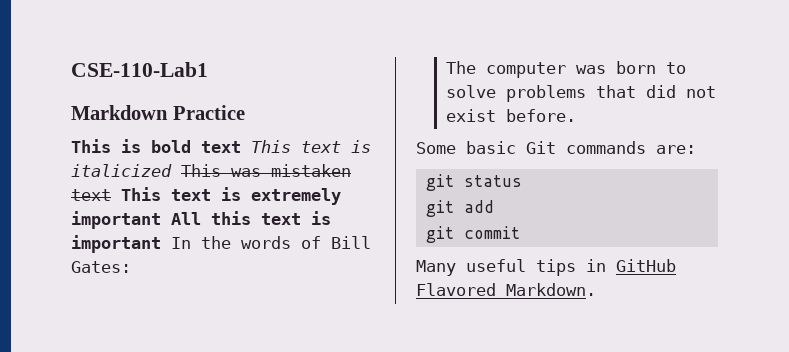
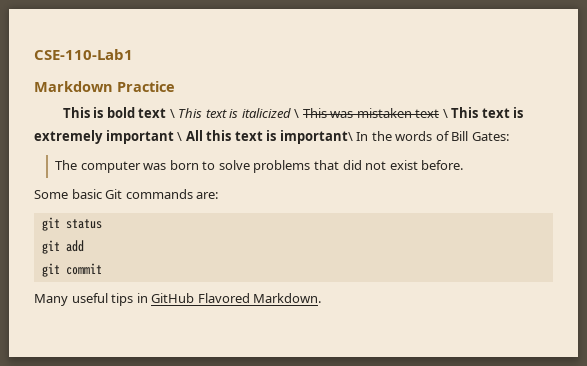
- This is bold text This text is italicized This was mistaken text This text is extremely important All this text is important In the words of Bill Gates:
+ This is bold text \ This text is italicized \ This was mistaken text \ This text is extremely important \ All this text is important\ In the words of Bill Gates:

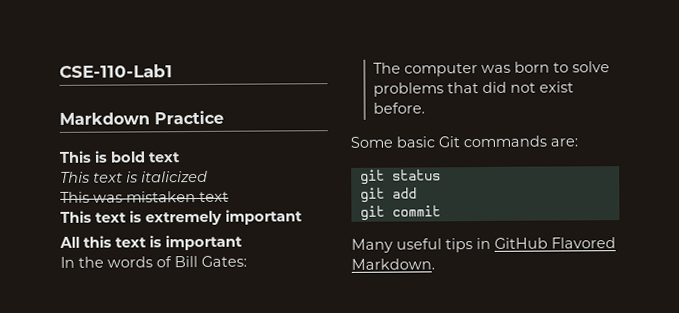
- This is bold text \ This text is italicized \ This was mistaken text \ This text is extremely important \ All this text is important\ In the words of Bill Gates:
+ This is bold text
+ This text is italicized
+ This was mistaken text
+ This text is extremely important
+ All this text is important
+ In the words of Bill Gates:

